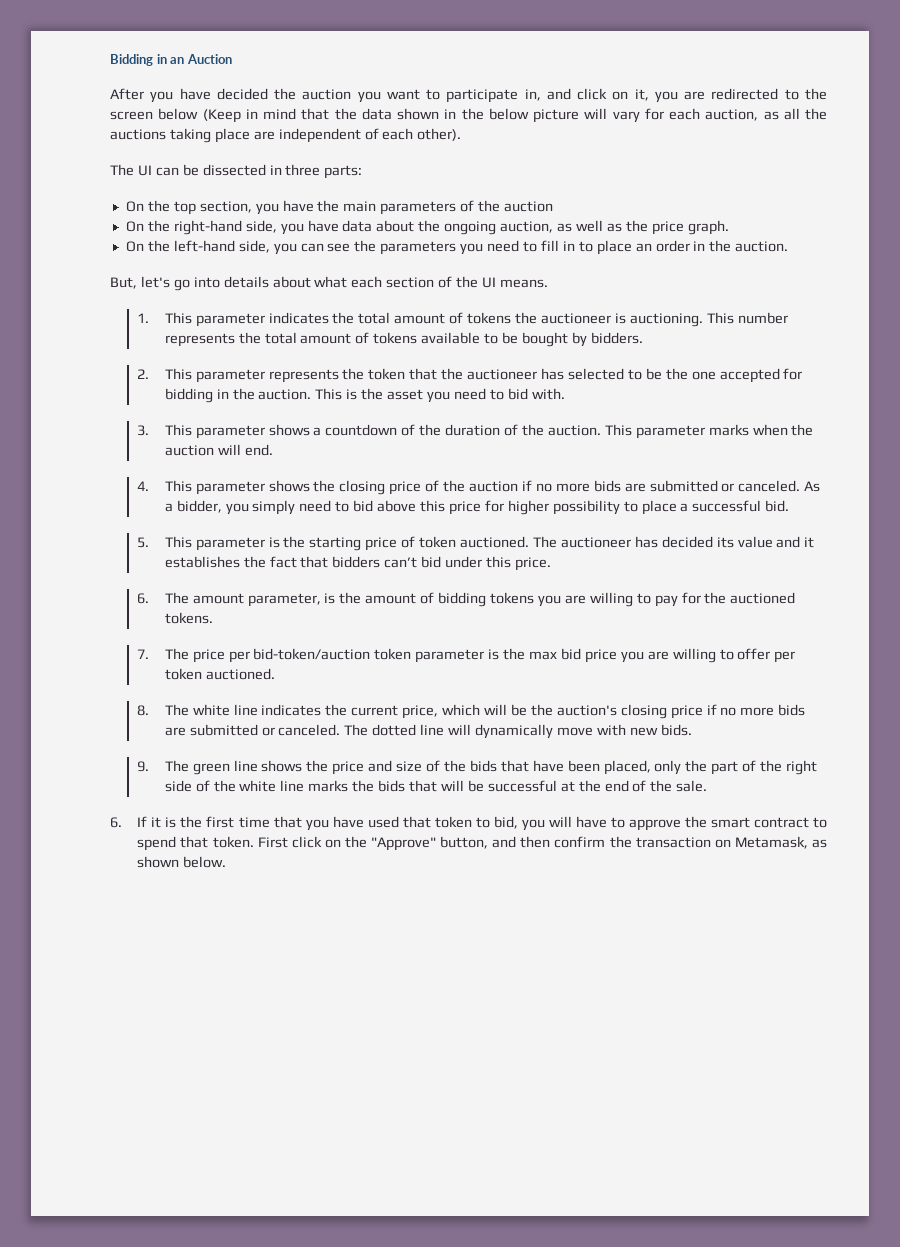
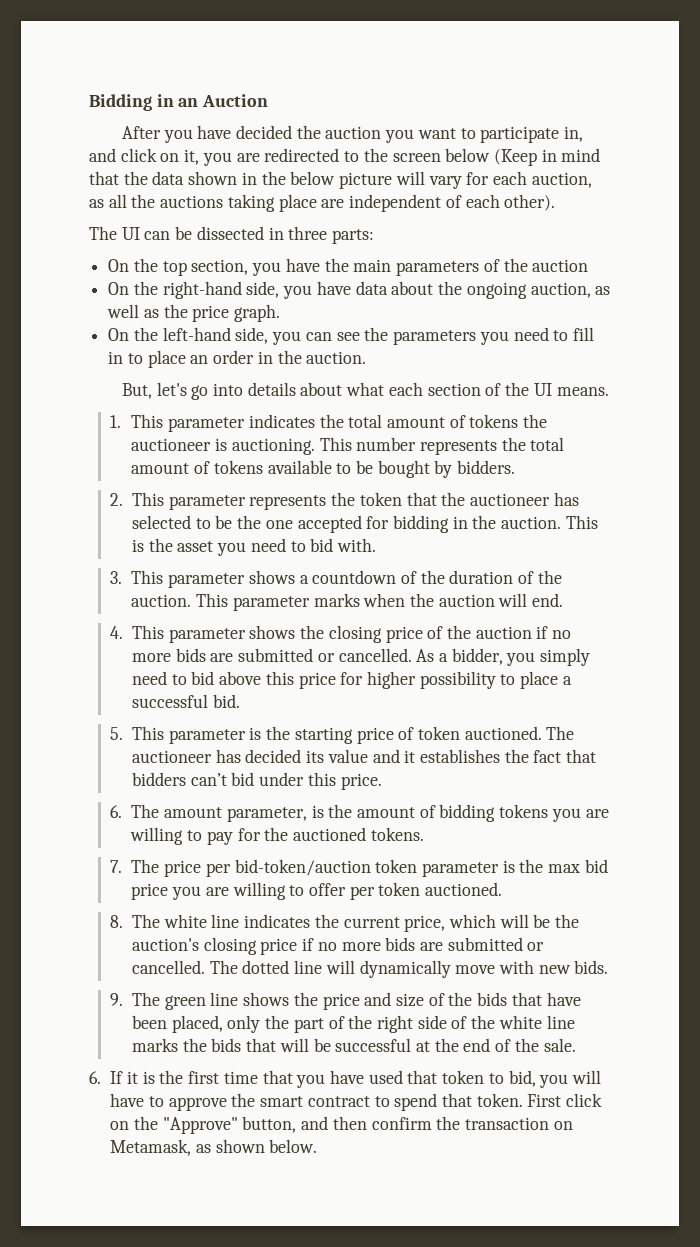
- 4. This parameter shows the closing price of the auction if no more bids are submitted or canceled.
+ 4. This parameter shows the closing price of the auction if no more bids are submitted or cancelled.
- 8. The white line indicates the current price, which will be the auction's closing price if no more bids are submitted or canceled.
+ 8. The white line indicates the current price, which will be the auction's closing price if no more bids are submitted or cancelled.

